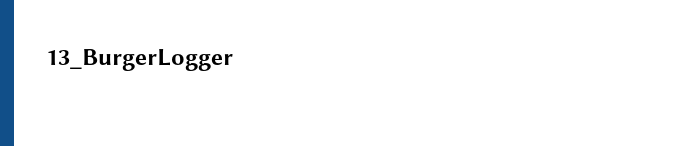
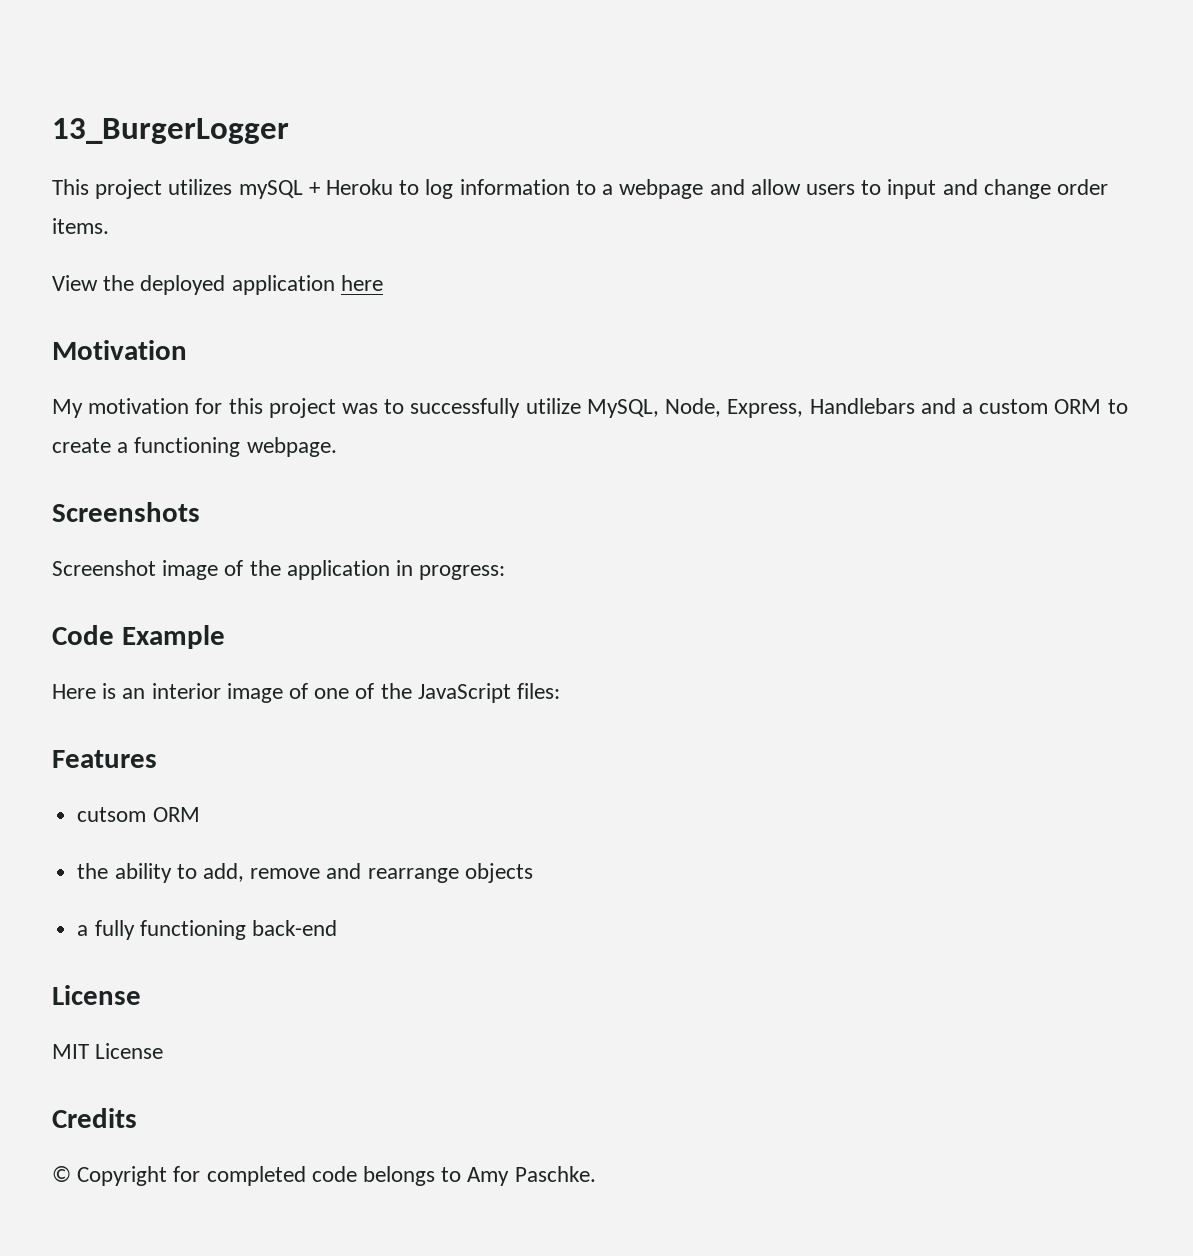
+ This project utilizes mySQL + Heroku to log information to a webpage and allow users to input and change order items.
+ View the deployed application here
+ Motivation
+ My motivation for this project was to successfully utilize MySQL, Node, Express, Handlebars and a custom ORM to create a functioning webpage.
+ Screenshots
+ Screenshot image of the application in progress:
+ Code Example
+ Here is an interior image of one of the JavaScript files:
+ Features
+ cutsom ORM
+ the ability to add, remove and rearrange objects
+ a fully functioning back-end
+ License
+ MIT License
+ Credits
+ © Copyright for completed code belongs to Amy Paschke.

